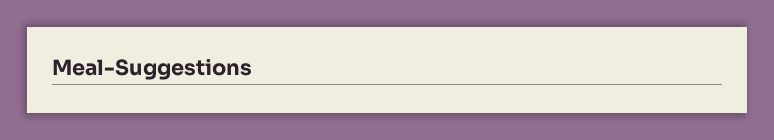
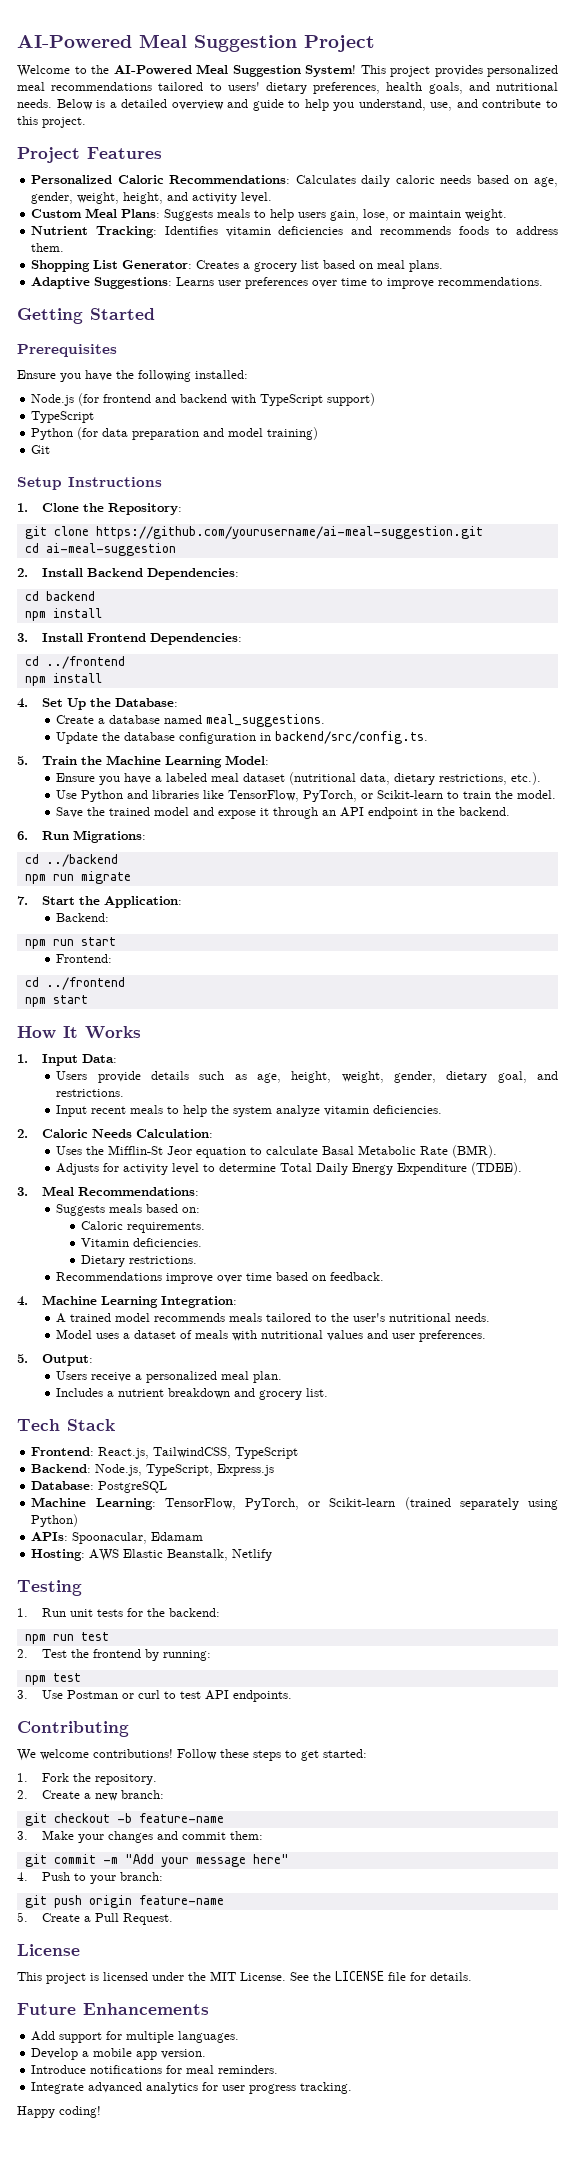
- Meal-Suggestions
+ AI-Powered Meal Suggestion Project
+ Welcome to the AI-Powered Meal Suggestion System! This project provides personalized meal recommendations tailored to users' dietary preferences, health goals, and nutritional needs. Below is a detailed overview and guide to help you understand, use, and contribute to this project.
+ Project Features
+ Personalized Caloric Recommendations: Calculates daily caloric needs based on age, gender, weight, height, and activity level.
+ Custom Meal Plans: Suggests meals to help users gain, lose, or maintain weight.
+ Nutrient Tracking: Identifies vitamin deficiencies and recommends foods to address them.
+ Shopping List Generator: Creates a grocery list based on meal plans.
+ Adaptive Suggestions: Learns user preferences over time to improve recommendations.
+ Getting Started
+ Prerequisites
+ Ensure you have the following installed:
+ Node.js (for frontend and backend with TypeScript support)
+ TypeScript
+ Python (for data preparation and model training)
+ Git
+ Setup Instructions
+ 1. Clone the Repository:
+ git clone https://github.com/yourusername/ai-meal-suggestion.git
+ cd ai-meal-suggestion
+ 2. Install Backend Dependencies:
+ cd backend
+ npm install
+ 3. Install Frontend Dependencies:
+ cd ../frontend
+ npm install
+ 4. Set Up the Database:
+ Create a database named meal_suggestions.
+ Update the database configuration in backend/src/config.ts.
+ 5. Train the Machine Learning Model:
+ Ensure you have a labeled meal dataset (nutritional data, dietary restrictions, etc.).
+ Use Python and libraries like TensorFlow, PyTorch, or Scikit-learn to train the model.
+ Save the trained model and expose it through an API endpoint in the backend.
+ 6. Run Migrations:
+ cd ../backend
+ npm run migrate
+ 7. Start the Application:
+ Backend:
+ npm run start
+ Frontend:
+ cd ../frontend
+ npm start
+ How It Works
+ 1. Input Data:
+ Users provide details such as age, height, weight, gender, dietary goal, and restrictions.
+ Input recent meals to help the system analyze vitamin deficiencies.
+ 2. Caloric Needs Calculation:
+ Uses the Mifflin-St Jeor equation to calculate Basal Metabolic Rate (BMR).
+ Adjusts for activity level to determine Total Daily Energy Expenditure (TDEE).
+ 3. Meal Recommendations:
+ Suggests meals based on:
+ Caloric requirements.
+ Vitamin deficiencies.
+ Dietary restrictions.
+ Recommendations improve over time based on feedback.
+ 4. Machine Learning Integration:
+ A trained model recommends meals tailored to the user's nutritional needs.
+ Model uses a dataset of meals with nutritional values and user preferences.
+ 5. Output:
+ Users receive a personalized meal plan.
+ Includes a nutrient breakdown and grocery list.
+ Tech Stack
+ Frontend: React.js, TailwindCSS, TypeScript
+ Backend: Node.js, TypeScript, Express.js
+ Database: PostgreSQL
+ Machine Learning: TensorFlow, PyTorch, or Scikit-learn (trained separately using Python)
+ APIs: Spoonacular, Edamam
+ Hosting: AWS Elastic Beanstalk, Netlify
+ Testing
+ 1. Run unit tests for the backend:
+ npm run test
+ 2. Test the frontend by running:
+ npm test
+ 3. Use Postman or curl to test API endpoints.
+ Contributing
+ We welcome contributions! Follow these steps to get started:
+ 1. Fork the repository.
+ 2. Create a new branch:
+ git checkout -b feature-name
+ 3. Make your changes and commit them:
+ git commit -m "Add your message here"
+ 4. Push to your branch:
+ git push origin feature-name
+ 5. Create a Pull Request.
+ License
+ This project is licensed under the MIT License. See the LICENSE file for details.
+ Future Enhancements
+ Add support for multiple languages.
+ Develop a mobile app version.
+ Introduce notifications for meal reminders.
+ Integrate advanced analytics for user progress tracking.
+ Happy coding!

